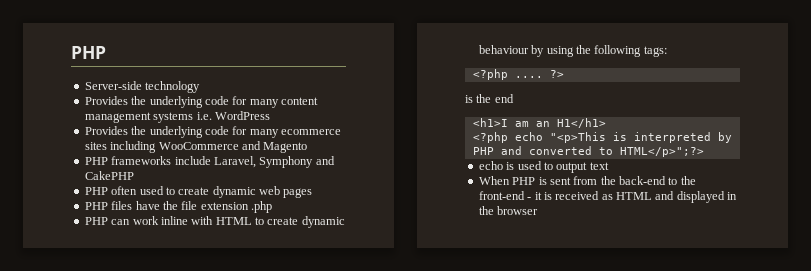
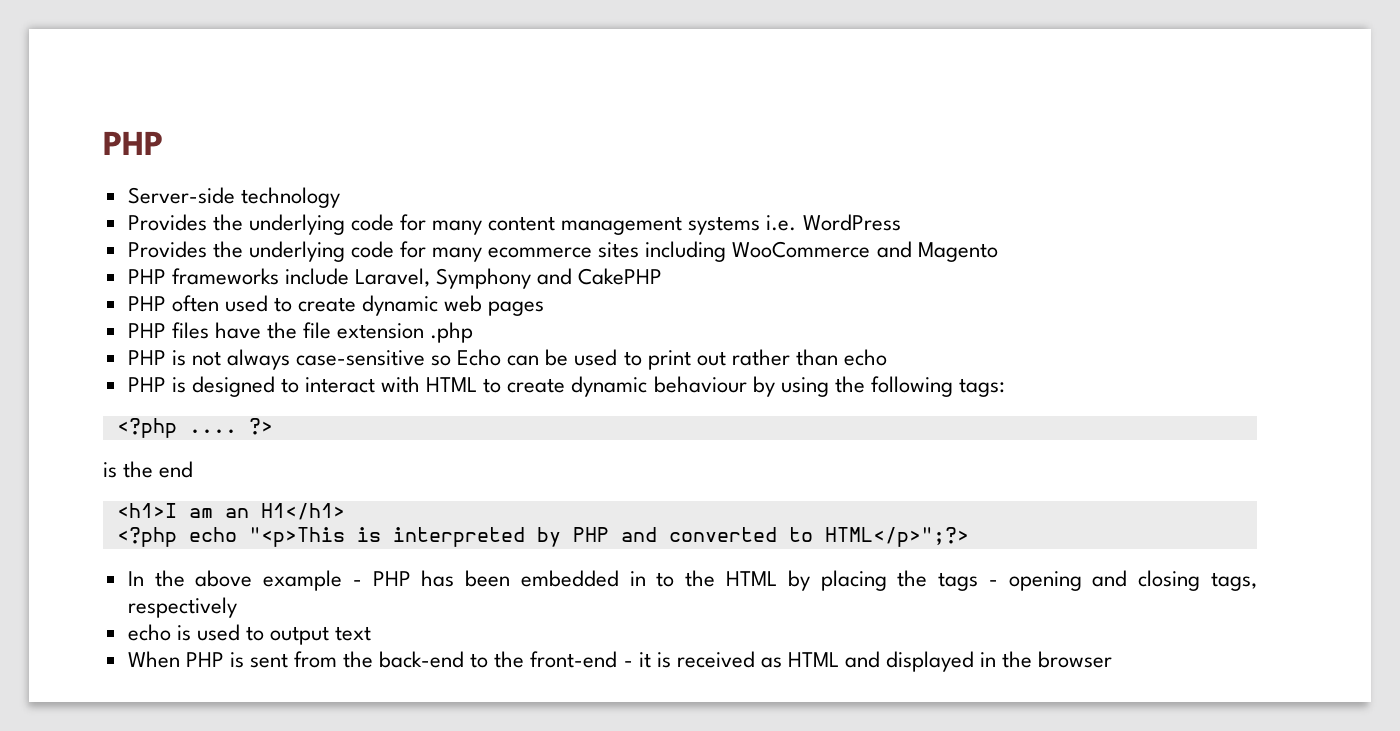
- PHP can work inline with HTML to create dynamic behaviour by using the following tags:
+ PHP is not always case-sensitive so Echo can be used to print out rather than echo
+ PHP is designed to interact with HTML to create dynamic behaviour by using the following tags:
+ In the above example - PHP has been embedded in to the HTML by placing the tags - opening and closing tags, respectively

